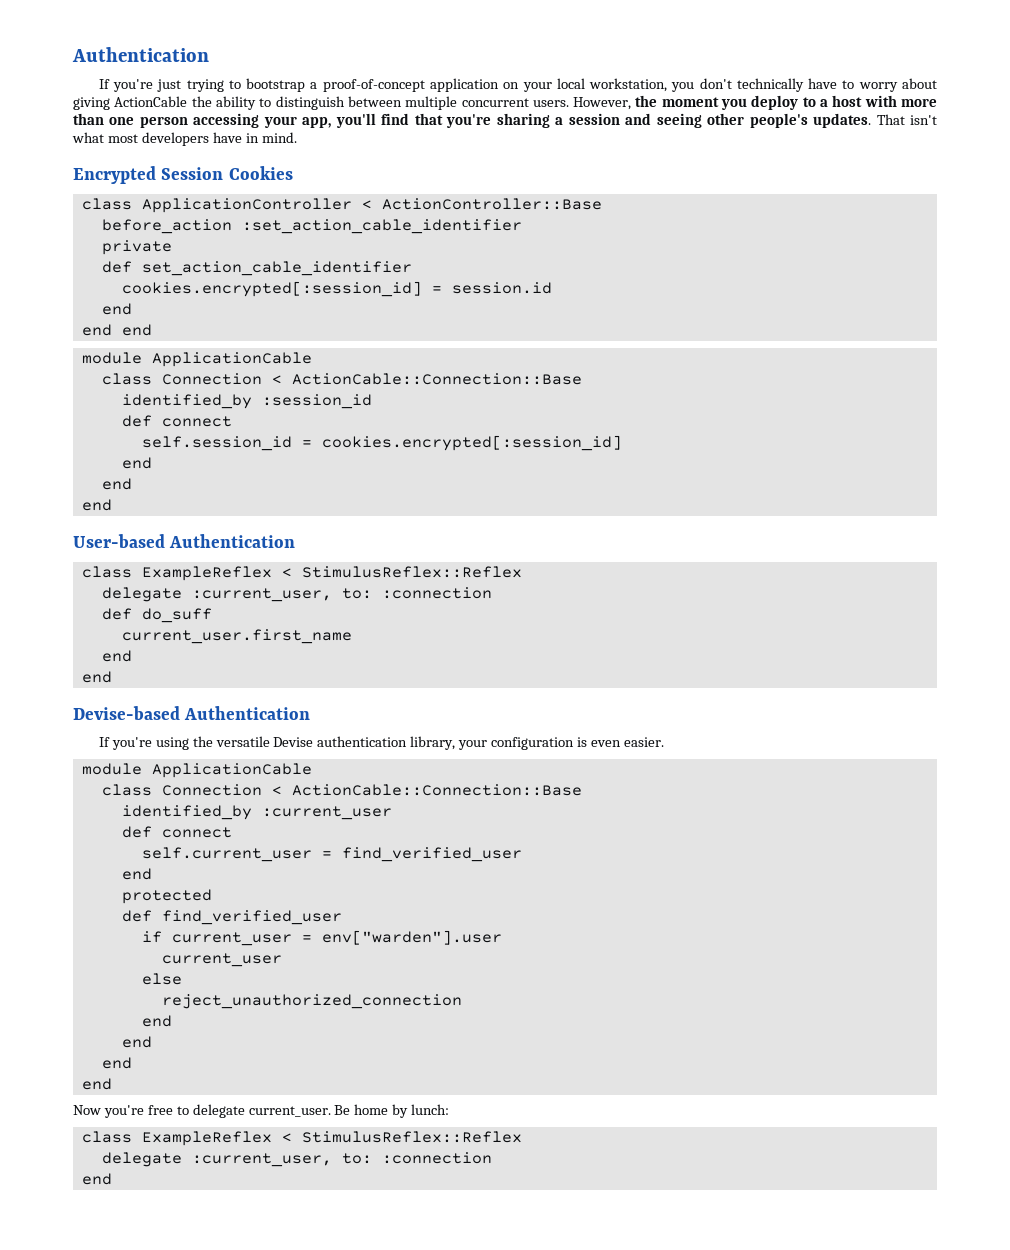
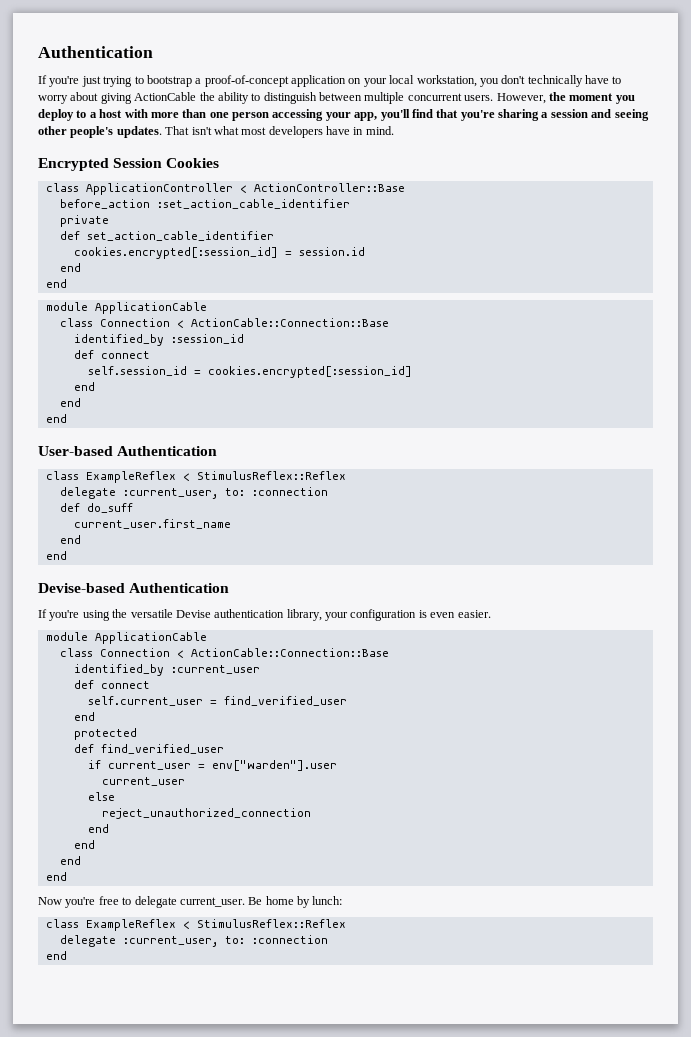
  cookies.encrypted[:session_id] = session.id
  end
- end end
+ end

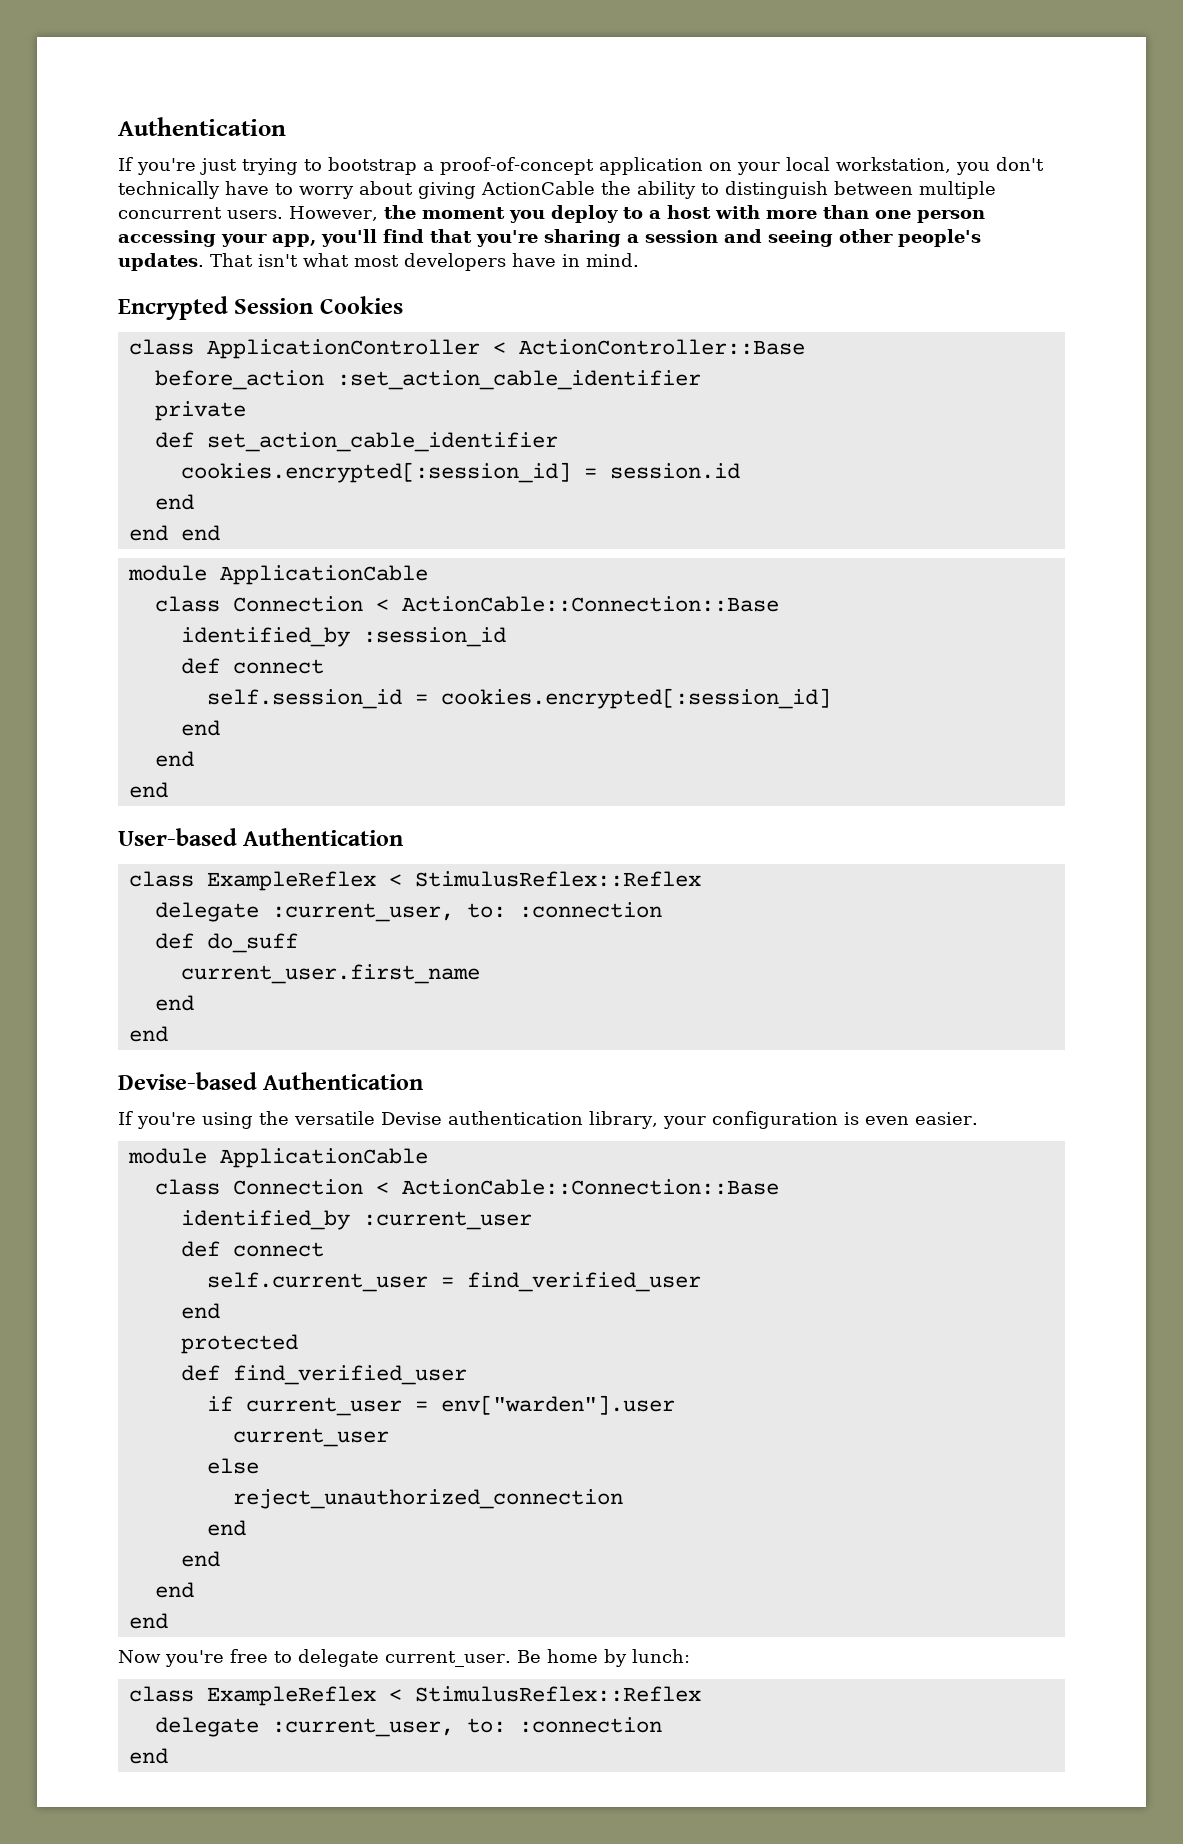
  cookies.encrypted[:session_id] = session.id
  end
- end
+ end end

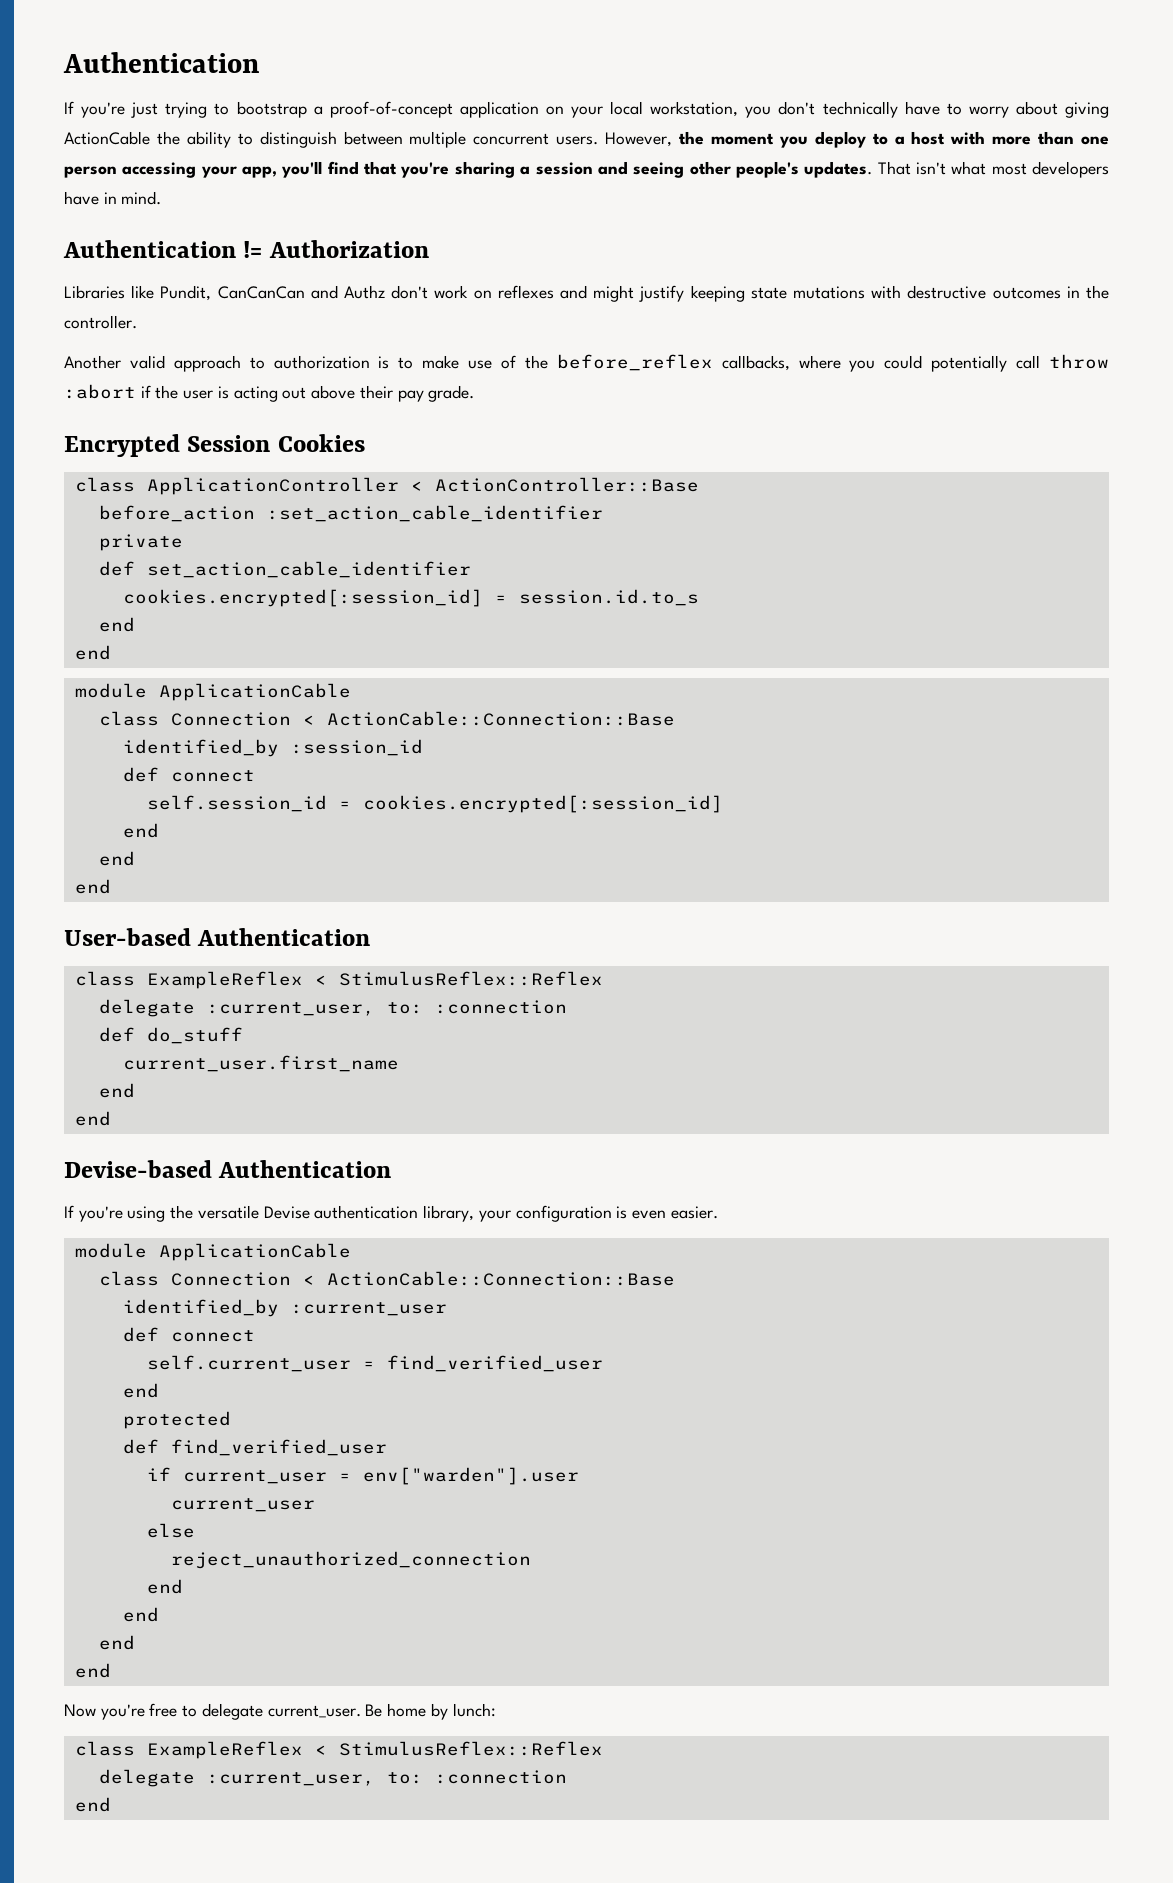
+ Authentication != Authorization
+ Libraries like Pundit, CanCanCan and Authz don't work on reflexes and might justify keeping state mutations with destructive outcomes in the controller.
+ Another valid approach to authorization is to make use of the before_reflex callbacks, where you could potentially call throw :abort if the user is acting out above their pay grade.
- cookies.encrypted[:session_id] = session.id
+ cookies.encrypted[:session_id] = session.id.to_s
  end
- end end
+ end
- def do_suff
+ def do_stuff

